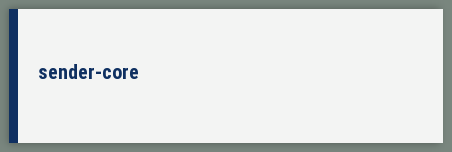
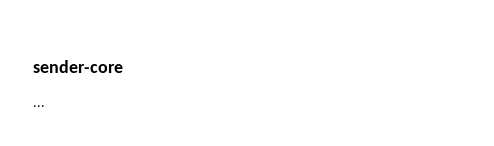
+ ...

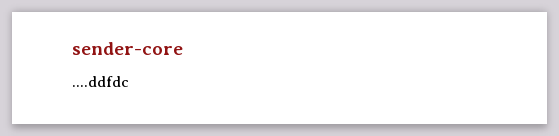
- ...
+ ....ddfdc

